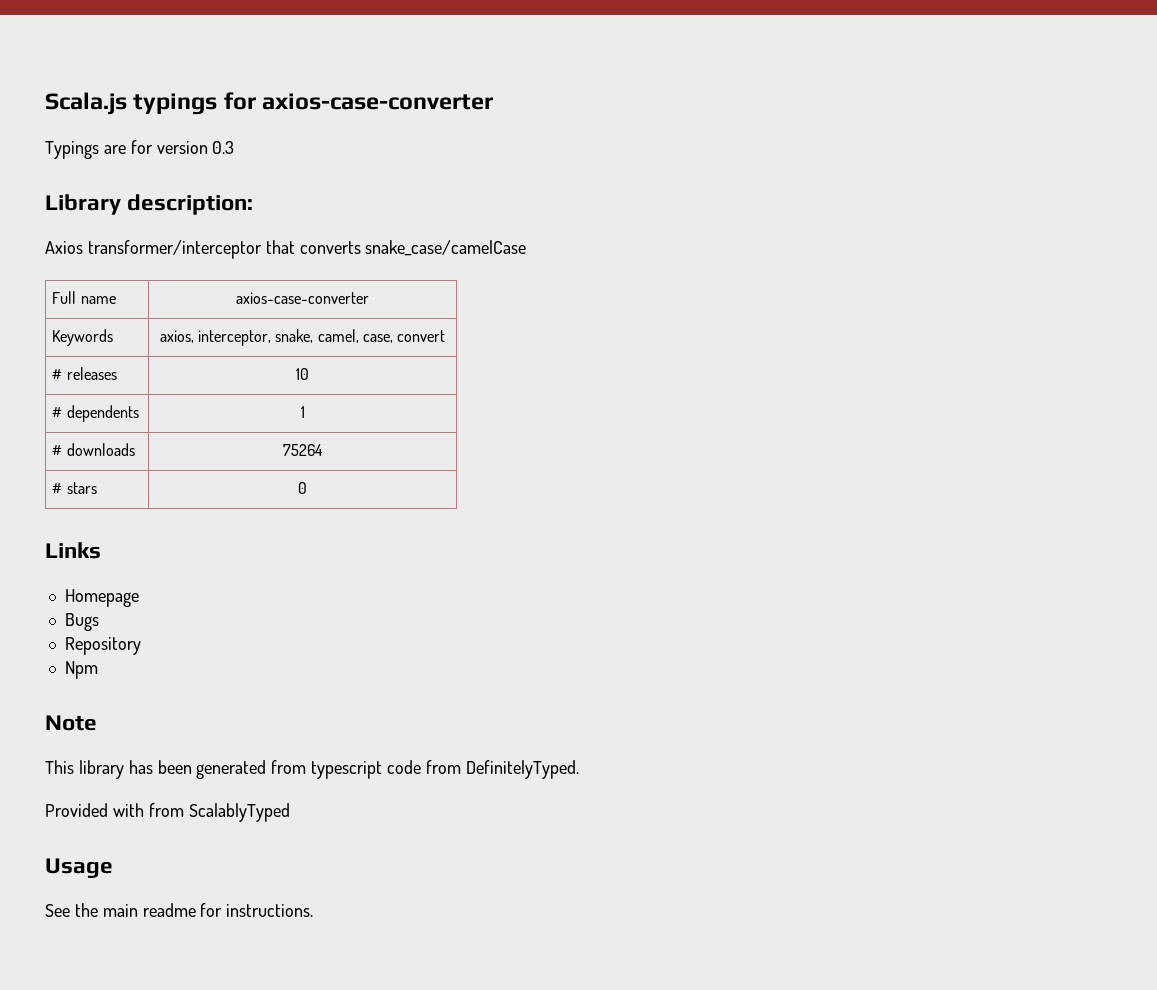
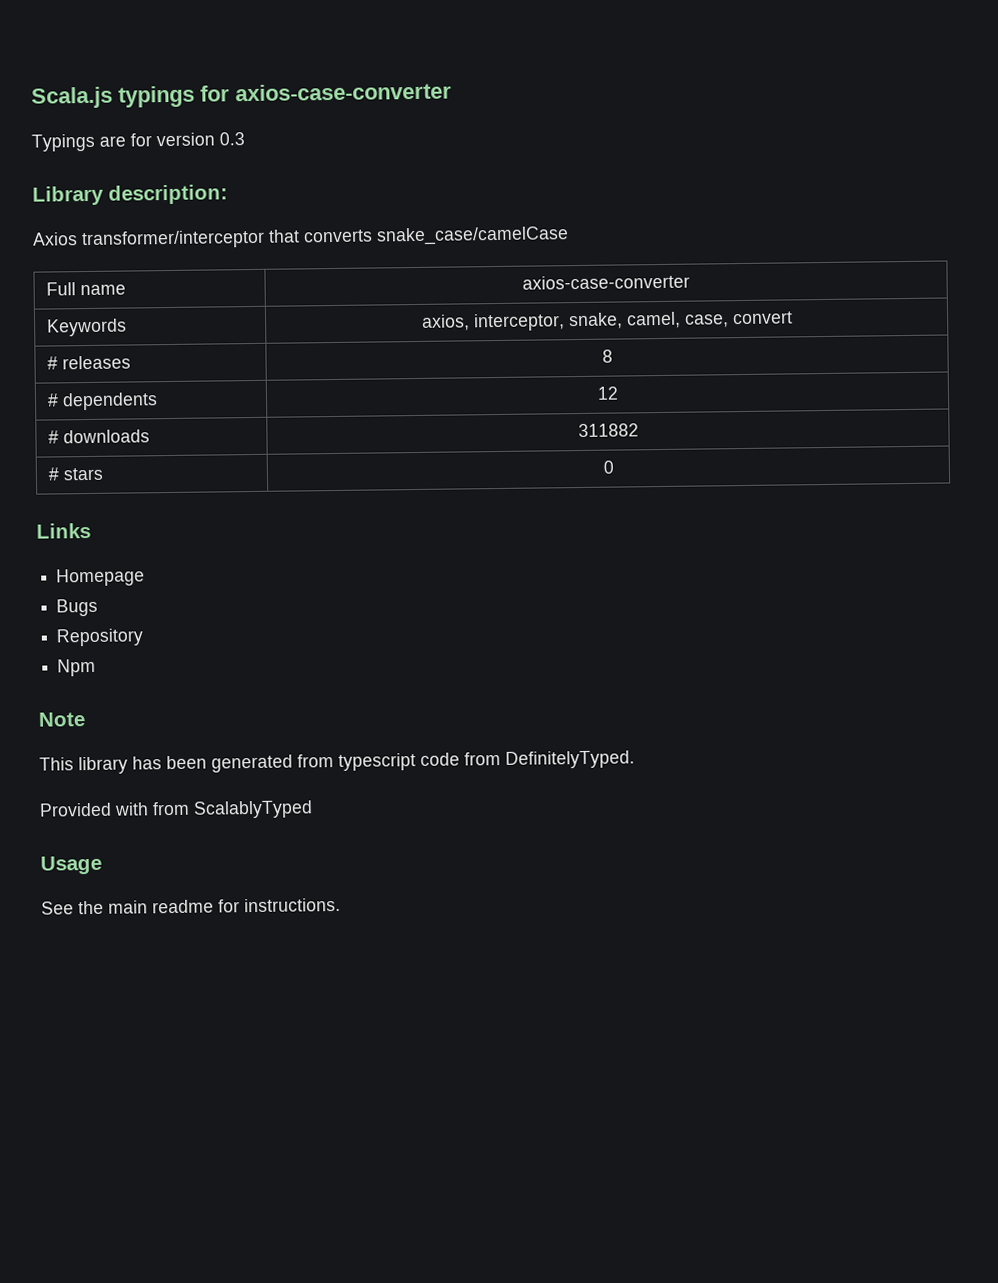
- # releases | 10
+ # releases | 8
- # dependents | 1
+ # dependents | 12
- # downloads | 75264
+ # downloads | 311882

